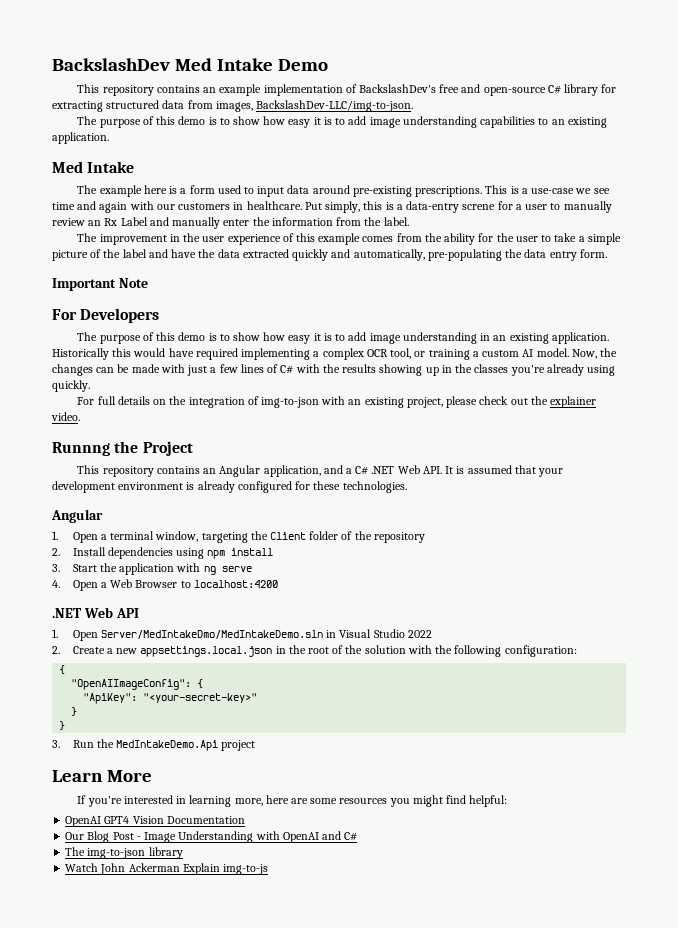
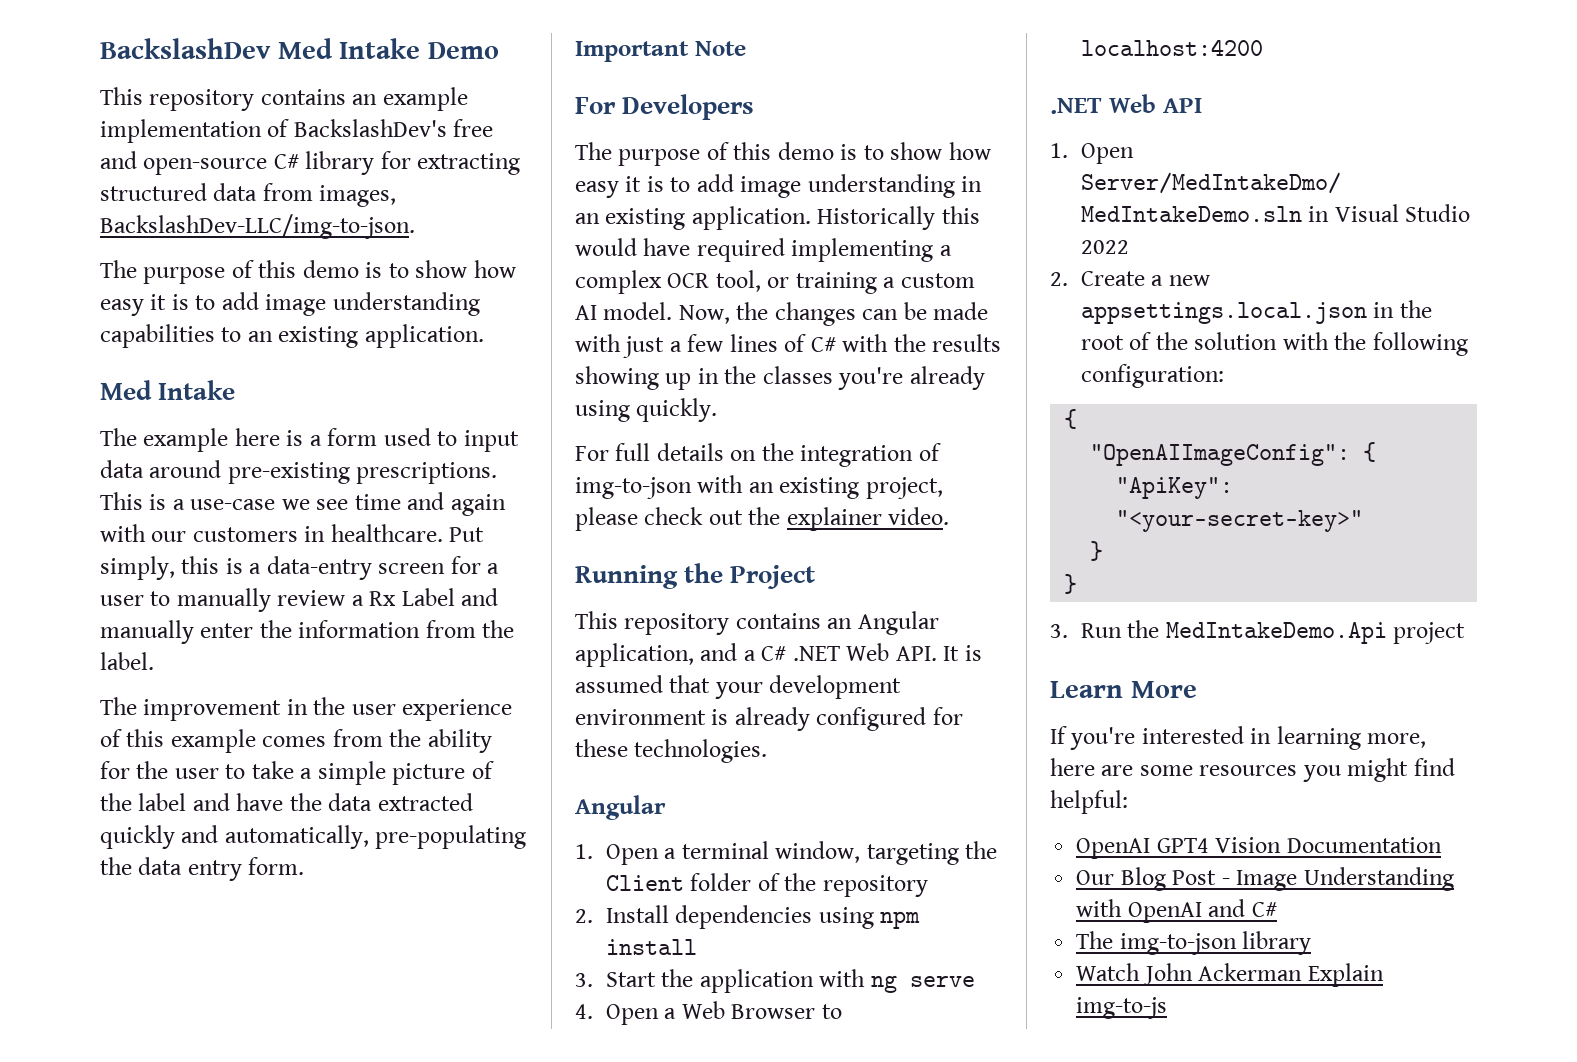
- Put simply, this is a data-entry screne for a user to manually review an Rx Label and manually enter the information from the label.
+ Put simply, this is a data-entry screen for a user to manually review a Rx Label and manually enter the information from the label.
- Runnng the Project
+ Running the Project

